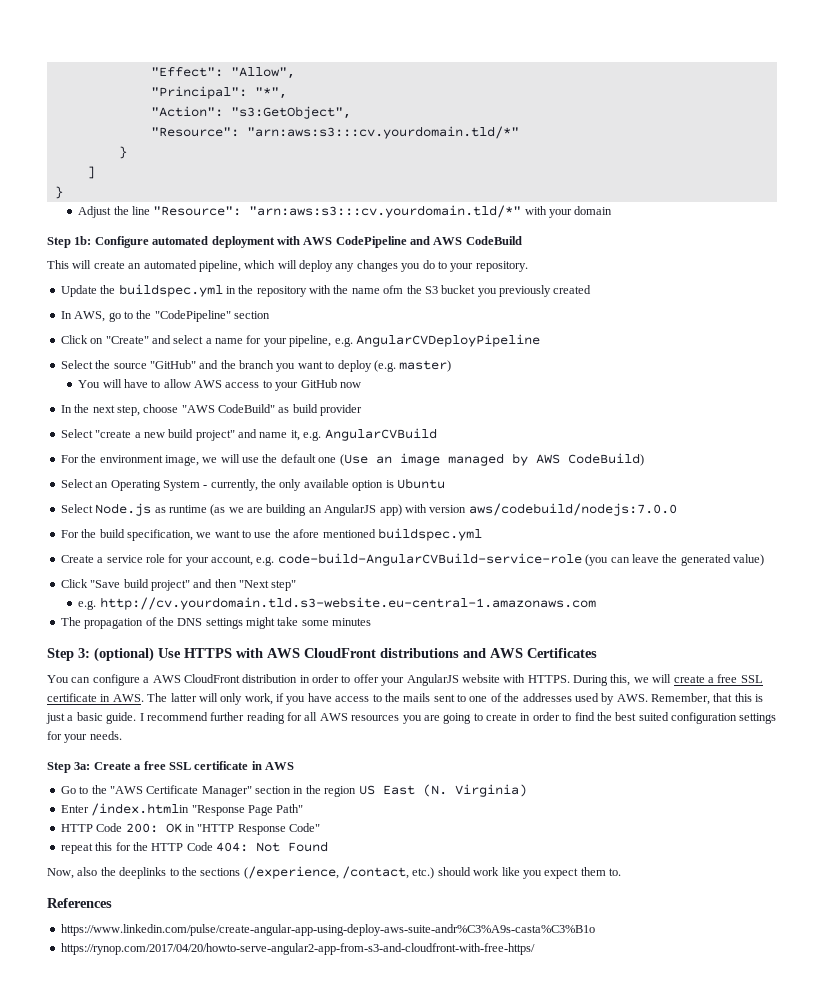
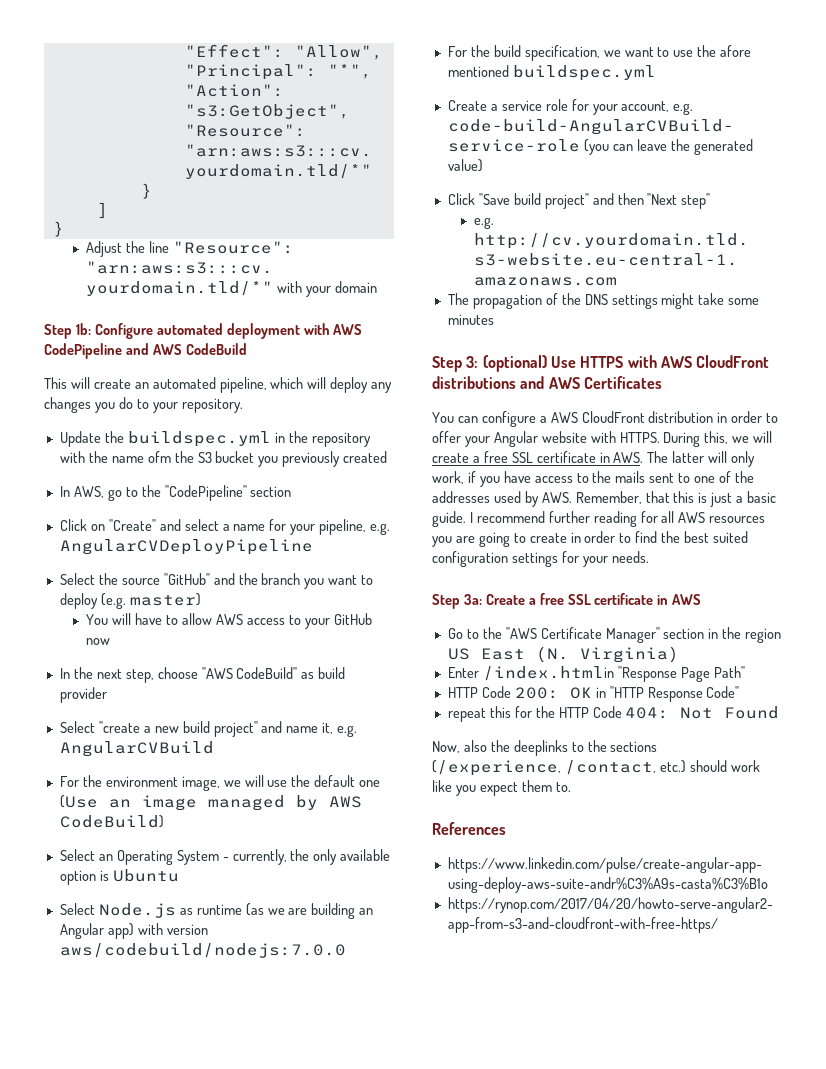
- Select Node.js as runtime (as we are building an AngularJS app) with version aws/codebuild/nodejs:7.0.0
+ Select Node.js as runtime (as we are building an Angular app) with version aws/codebuild/nodejs:7.0.0
- You can configure a AWS CloudFront distribution in order to offer your AngularJS website with HTTPS.
+ You can configure a AWS CloudFront distribution in order to offer your Angular website with HTTPS.

